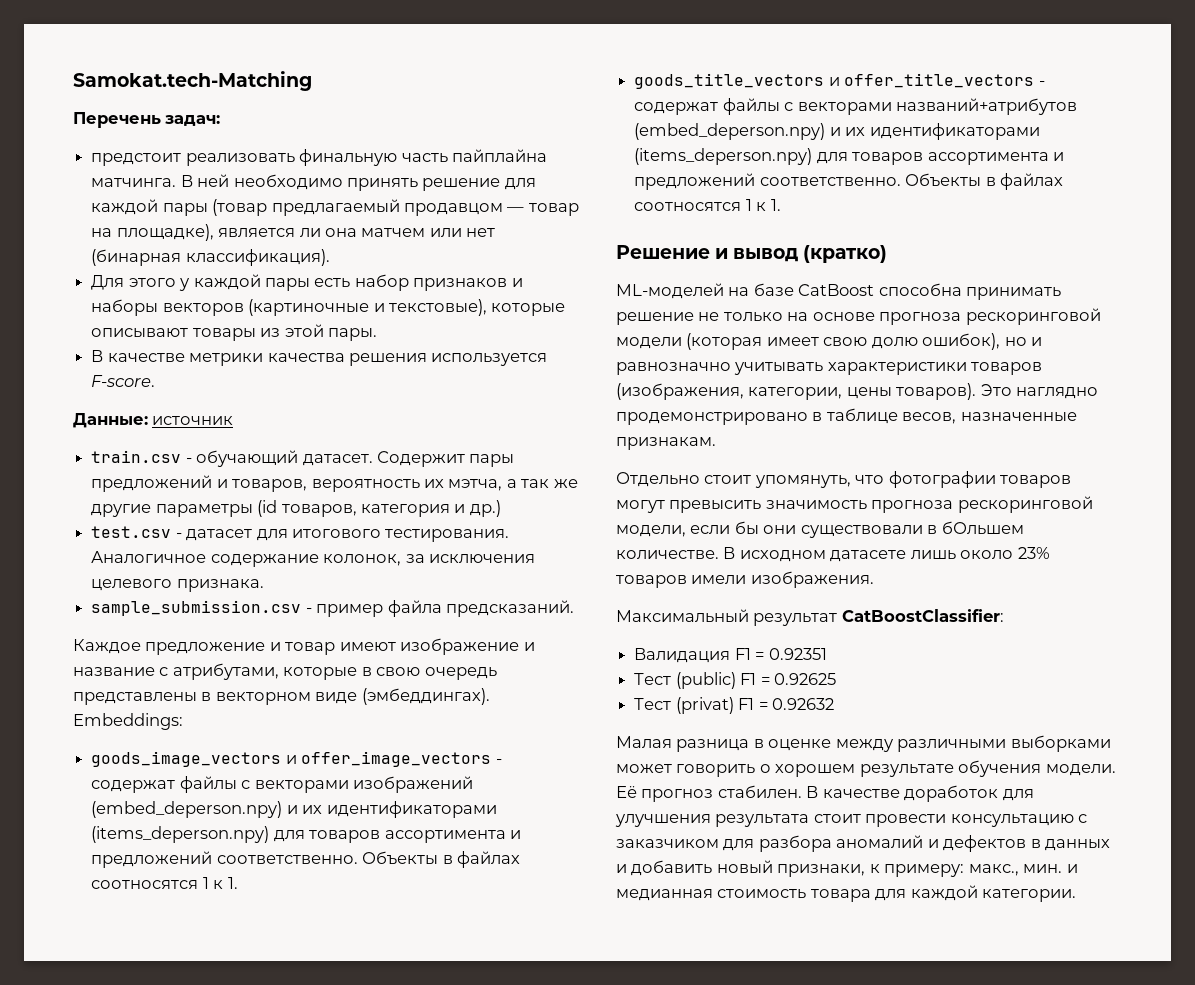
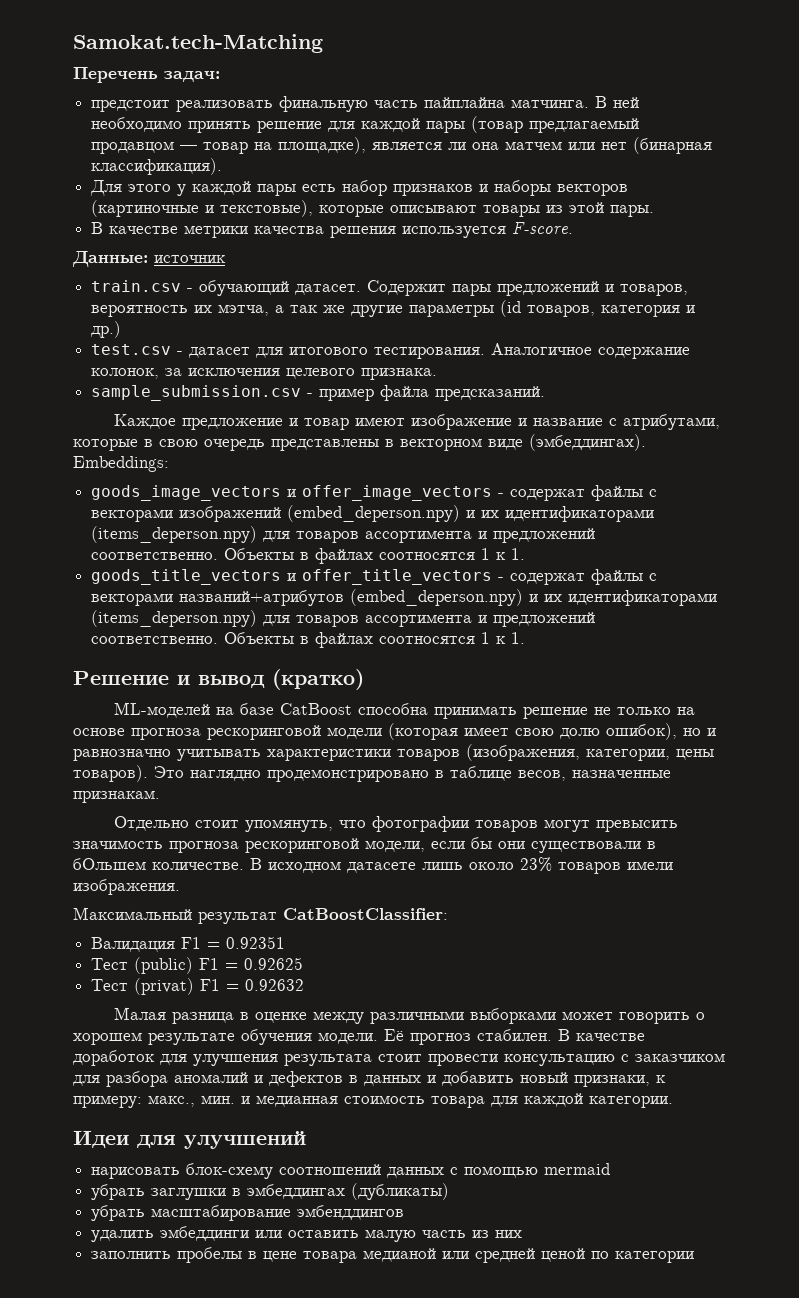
+ Идеи для улучшений
+ нарисовать блок-схему соотношений данных с помощью mermaid
+ убрать заглушки в эмбеддингах (дубликаты)
+ убрать масштабирование эмбенддингов
+ удалить эмбеддинги или оставить малую часть из них
+ заполнить пробелы в цене товара медианой или средней ценой по категории

